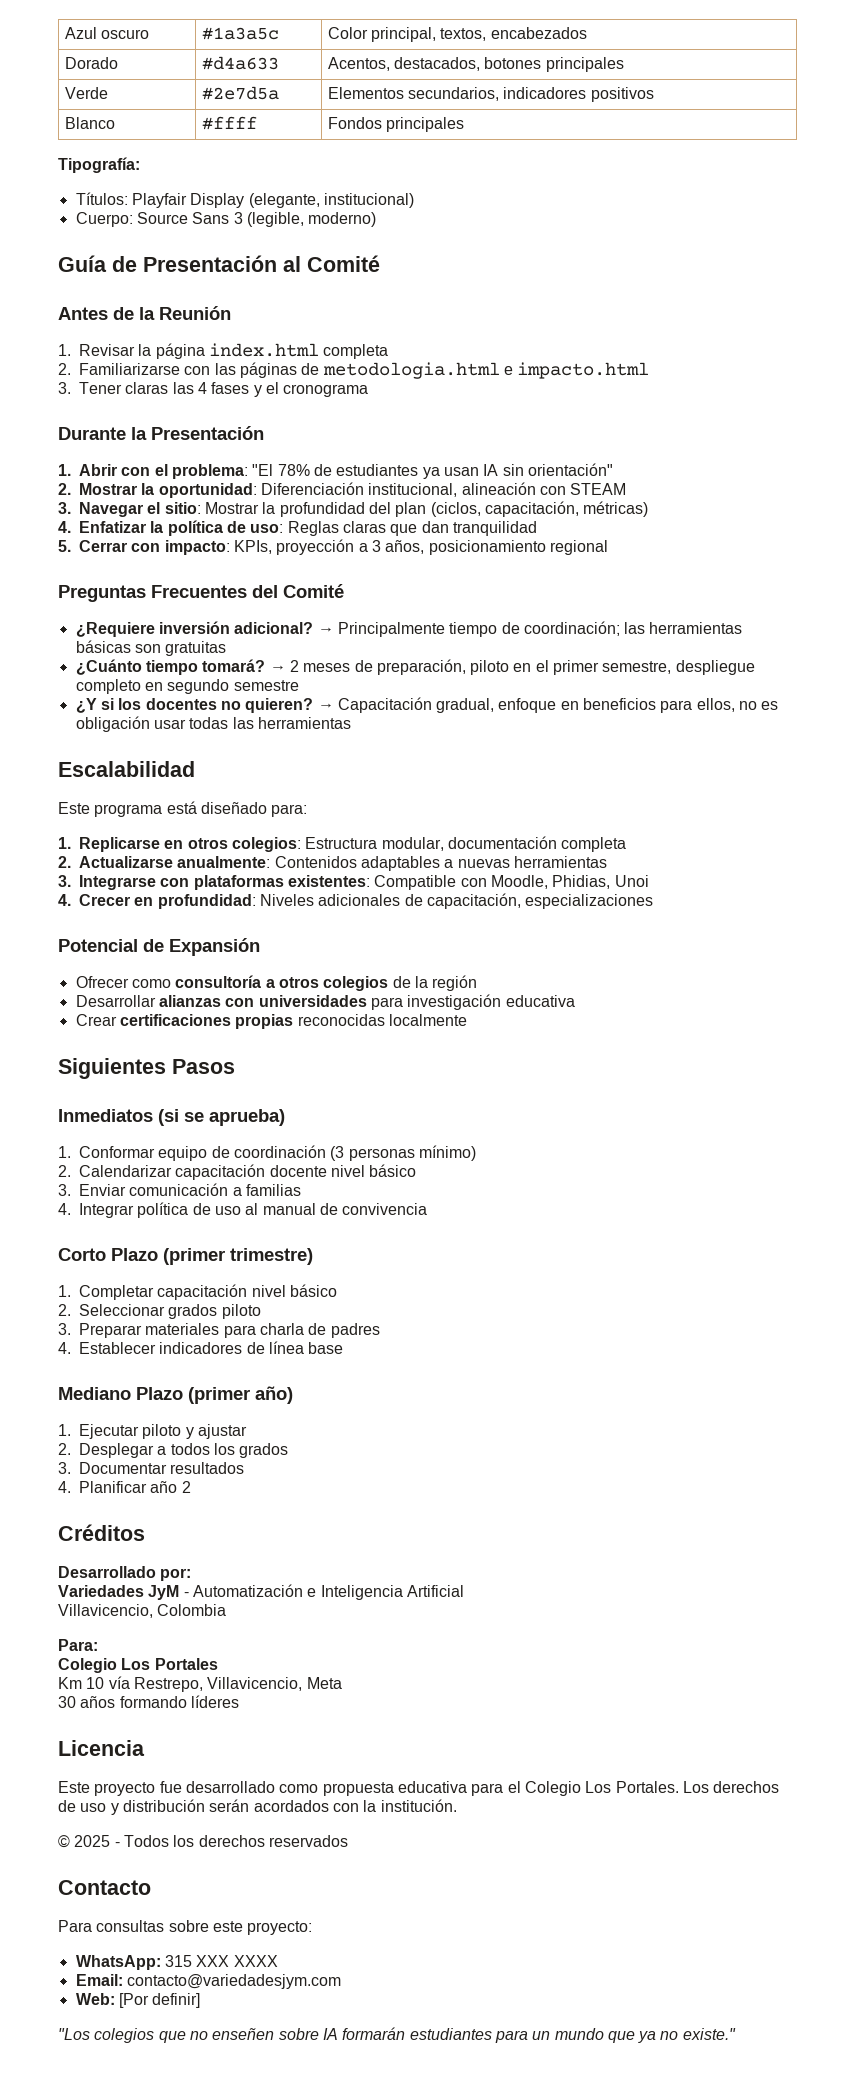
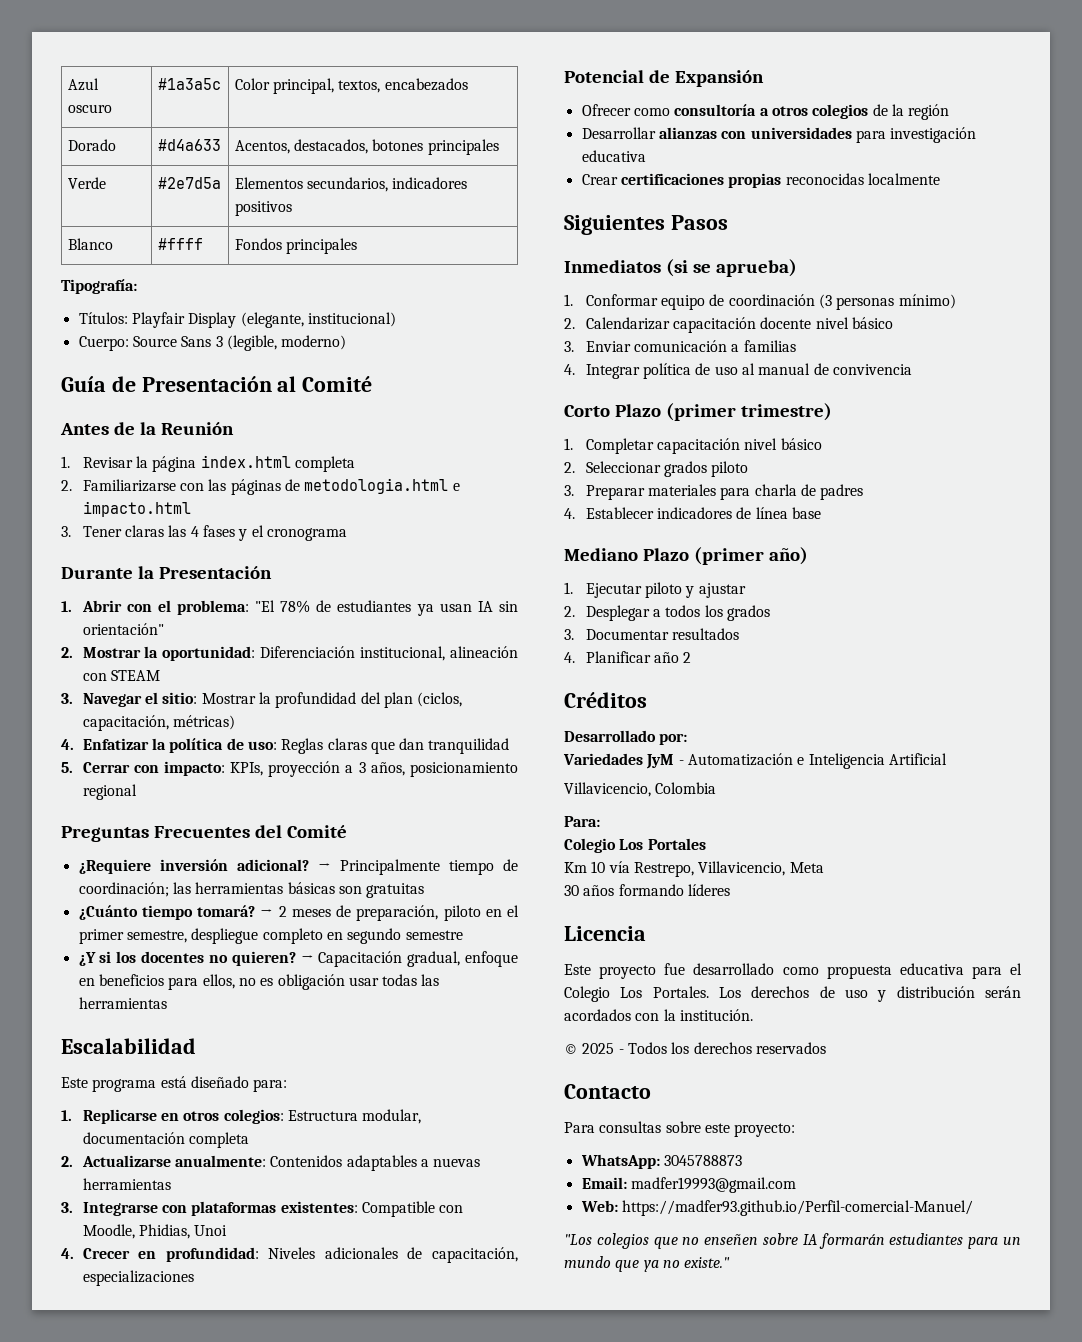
- WhatsApp: 315 XXX XXXX
+ WhatsApp: 3045788873
- Email: contacto@variedadesjym.com
+ Email: madfer19993@gmail.com
- Web: [Por definir]
+ Web: https://madfer93.github.io/Perfil-comercial-Manuel/

